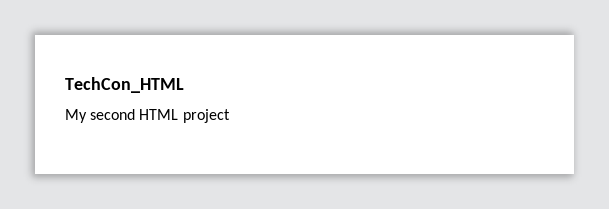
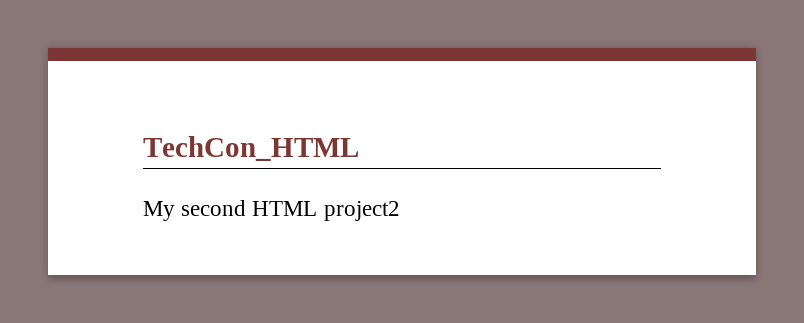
- My second HTML project
+ My second HTML project2

